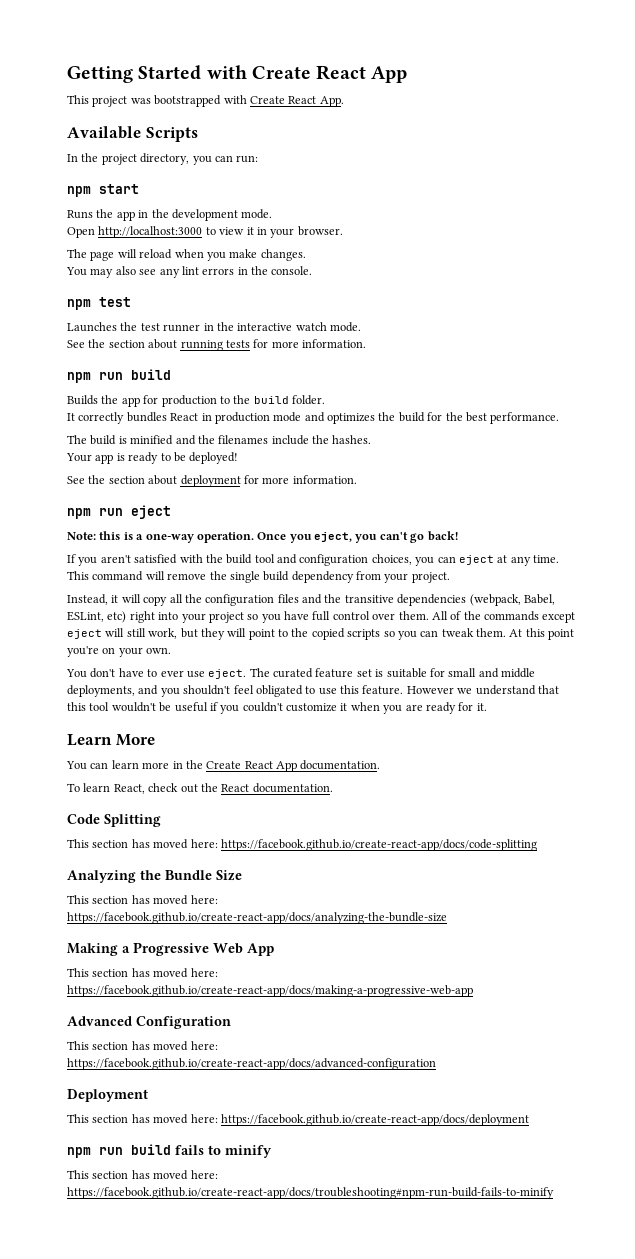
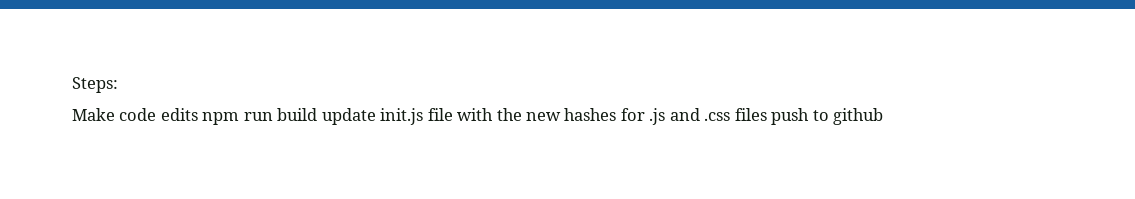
- Getting Started with Create React App
- This project was bootstrapped with Create React App.
- Available Scripts
- In the project directory, you can run:
- npm start
- Runs the app in the development mode.
- Open http://localhost:3000 to view it in your browser.
- The page will reload when you make changes.
- You may also see any lint errors in the console.
- npm test
- Launches the test runner in the interactive watch mode.
- See the section about running tests for more information.
- npm run build
- Builds the app for production to the build folder.
- It correctly bundles React in production mode and optimizes the build for the best performance.
- The build is minified and the filenames include the hashes.
- Your app is ready to be deployed!
- See the section about deployment for more information.
- npm run eject
- Note: this is a one-way operation. Once you eject, you can't go back!
- If you aren't satisfied with the build tool and configuration choices, you can eject at any time. This command will remove the single build dependency from your project.
- Instead, it will copy all the configuration files and the transitive dependencies (webpack, Babel, ESLint, etc) right into your project so you have full control over them. All of the commands except eject will still work, but they will point to the copied scripts so you can tweak them. At this point you're on your own.
- You don't have to ever use eject. The curated feature set is suitable for small and middle deployments, and you shouldn't feel obligated to use this feature. However we understand that this tool wouldn't be useful if you couldn't customize it when you are ready for it.
- Learn More
- You can learn more in the Create React App documentation.
- To learn React, check out the React documentation.
- Code Splitting
- This section has moved here: https://facebook.github.io/create-react-app/docs/code-splitting
- Analyzing the Bundle Size
- This section has moved here: https://facebook.github.io/create-react-app/docs/analyzing-the-bundle-size
- Making a Progressive Web App
- This section has moved here: https://facebook.github.io/create-react-app/docs/making-a-progressive-web-app
- Advanced Configuration
- This section has moved here: https://facebook.github.io/create-react-app/docs/advanced-configuration
- Deployment
- This section has moved here: https://facebook.github.io/create-react-app/docs/deployment
- npm run build fails to minify
- This section has moved here: https://facebook.github.io/create-react-app/docs/troubleshooting#npm-run-build-fails-to-minify
+ Steps:
+ Make code edits npm run build update init.js file with the new hashes for .js and .css files push to github

